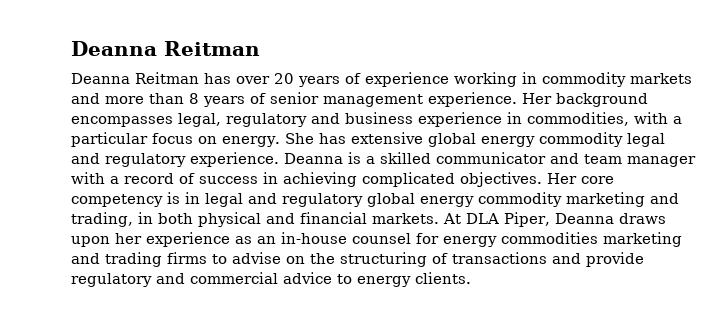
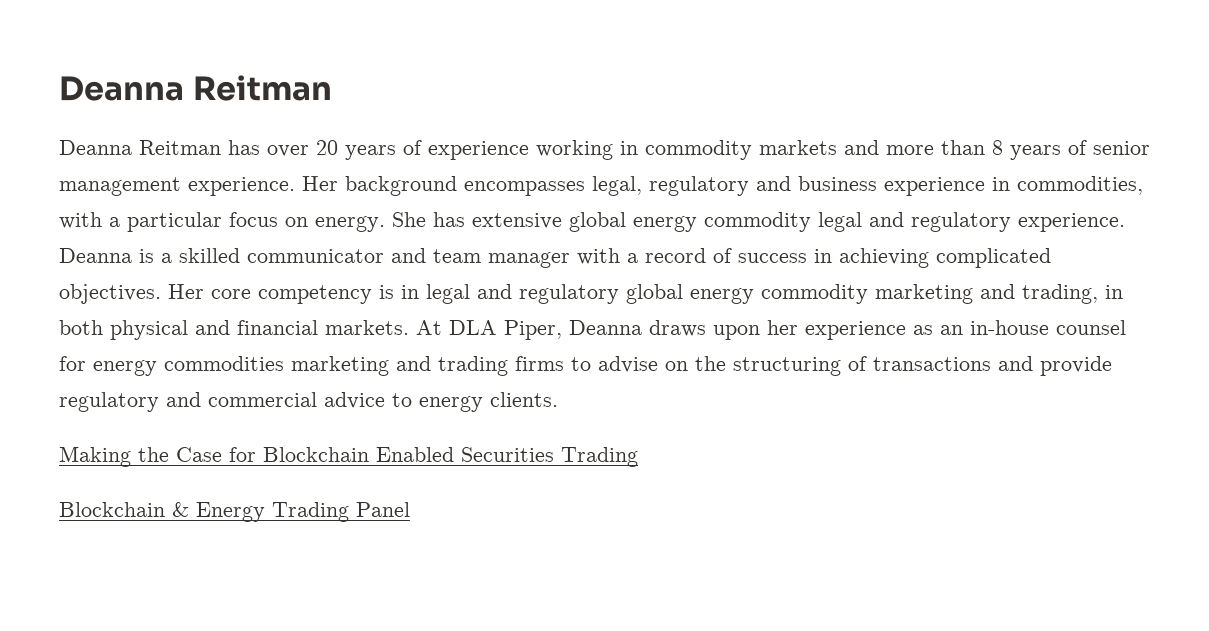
+ Making the Case for Blockchain Enabled Securities Trading
+ Blockchain & Energy Trading Panel

